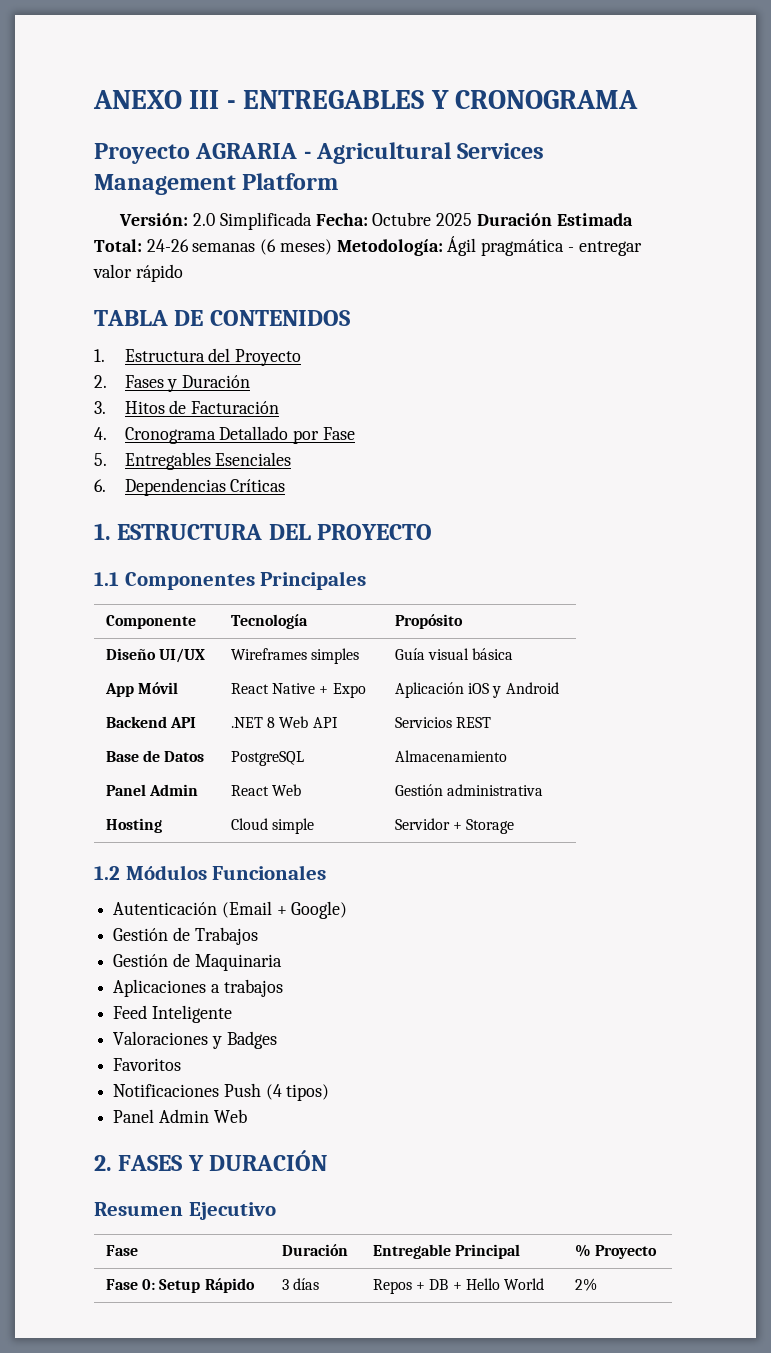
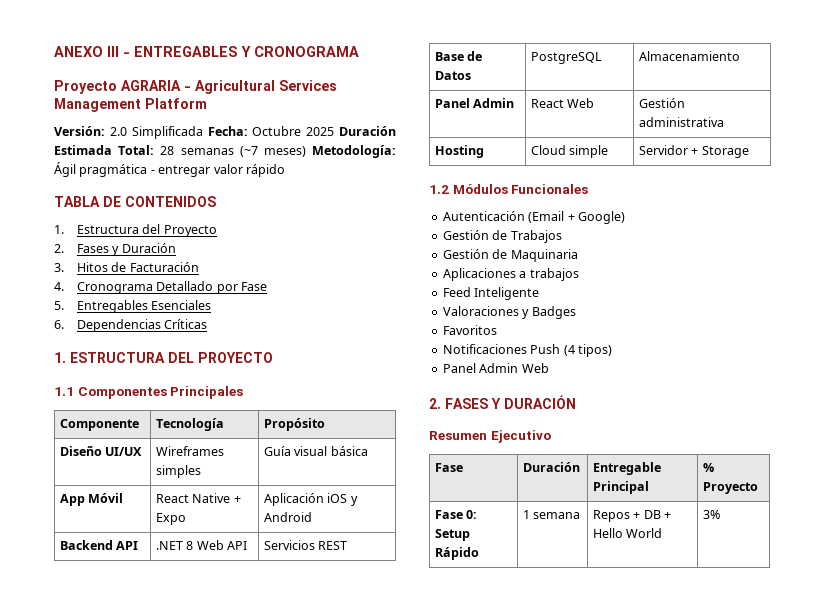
- Versión: 2.0 Simplificada Fecha: Octubre 2025 Duración Estimada Total: 24-26 semanas (6 meses) Metodología: Ágil pragmática - entregar valor rápido
+ Versión: 2.0 Simplificada Fecha: Octubre 2025 Duración Estimada Total: 28 semanas (~7 meses) Metodología: Ágil pragmática - entregar valor rápido
- Fase 0: Setup Rápido | 3 días | Repos + DB + Hello World | 2%
+ Fase 0: Setup Rápido | 1 semana | Repos + DB + Hello World | 3%

